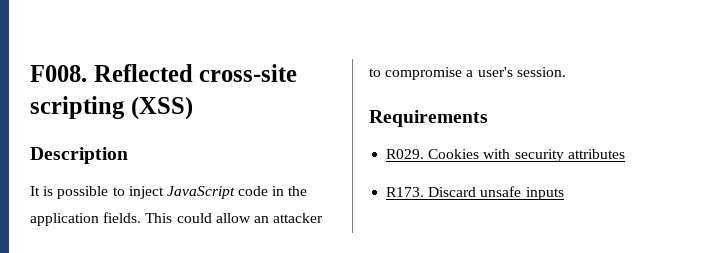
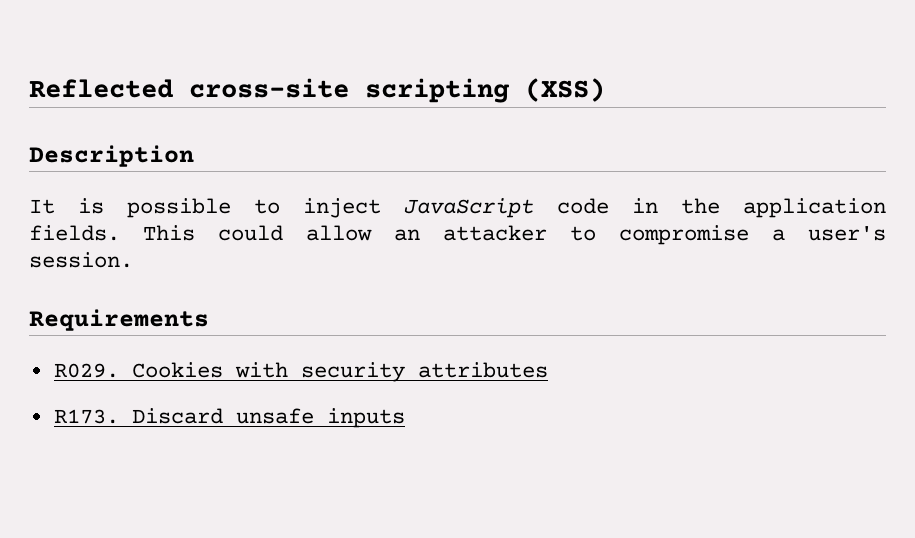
- F008.

